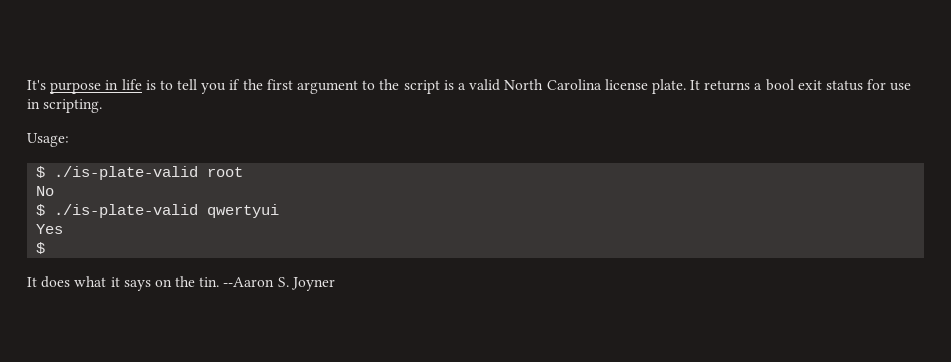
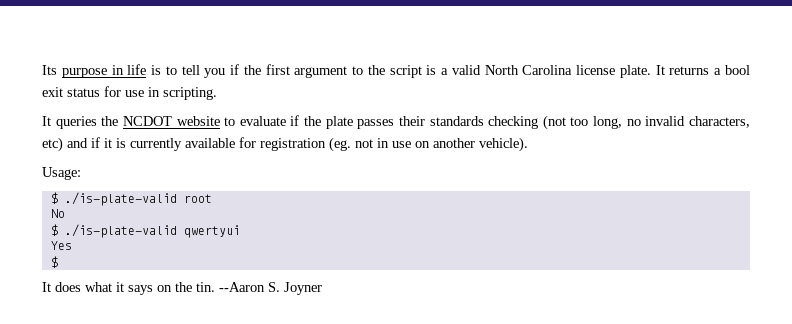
- It's purpose in life is to tell you if the first argument to the script is a valid North Carolina license plate.
+ Its purpose in life is to tell you if the first argument to the script is a valid North Carolina license plate.
+ It queries the NCDOT website to evaluate if the plate passes their standards checking (not too long, no invalid characters, etc) and if it is currently available for registration (eg. not in use on another vehicle).

